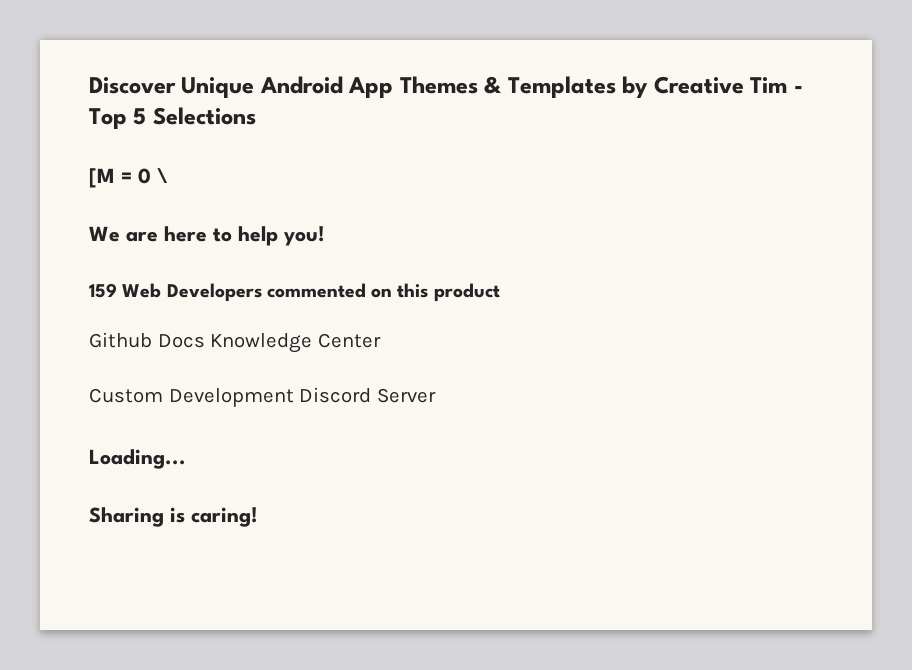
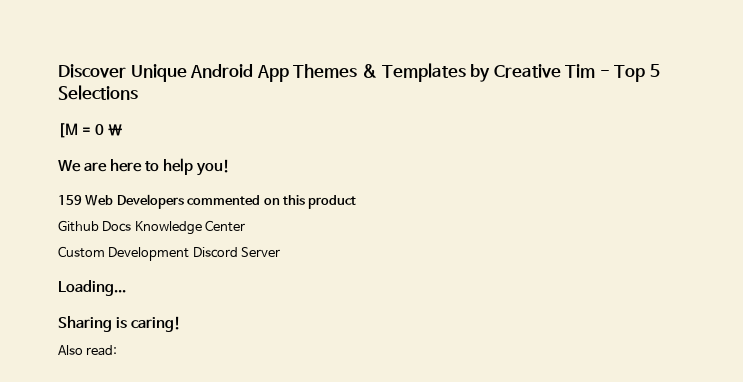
+ Also read:

